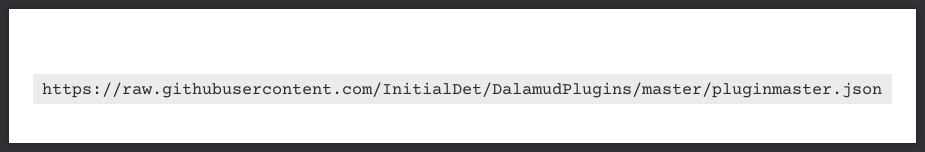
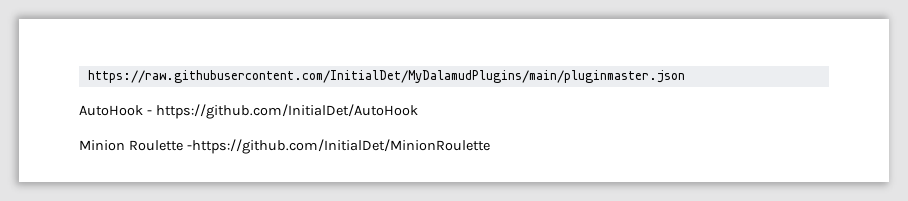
- https://raw.githubusercontent.com/InitialDet/DalamudPlugins/master/pluginmaster.json
+ https://raw.githubusercontent.com/InitialDet/MyDalamudPlugins/main/pluginmaster.json
+ AutoHook - https://github.com/InitialDet/AutoHook
+ Minion Roulette -https://github.com/InitialDet/MinionRoulette

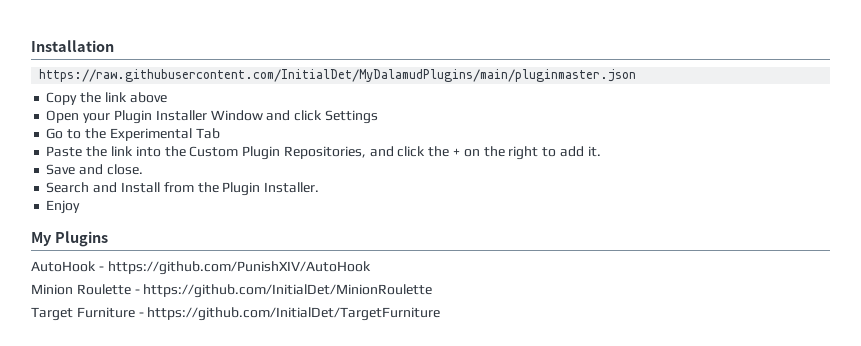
+ Installation
+ Copy the link above
+ Open your Plugin Installer Window and click Settings
+ Go to the Experimental Tab
+ Paste the link into the Custom Plugin Repositories, and click the + on the right to add it.
+ Save and close.
+ Search and Install from the Plugin Installer.
+ Enjoy
+ My Plugins
- AutoHook - https://github.com/InitialDet/AutoHook
+ AutoHook - https://github.com/PunishXIV/AutoHook
- Minion Roulette -https://github.com/InitialDet/MinionRoulette
+ Minion Roulette - https://github.com/InitialDet/MinionRoulette
+ Target Furniture - https://github.com/InitialDet/TargetFurniture

